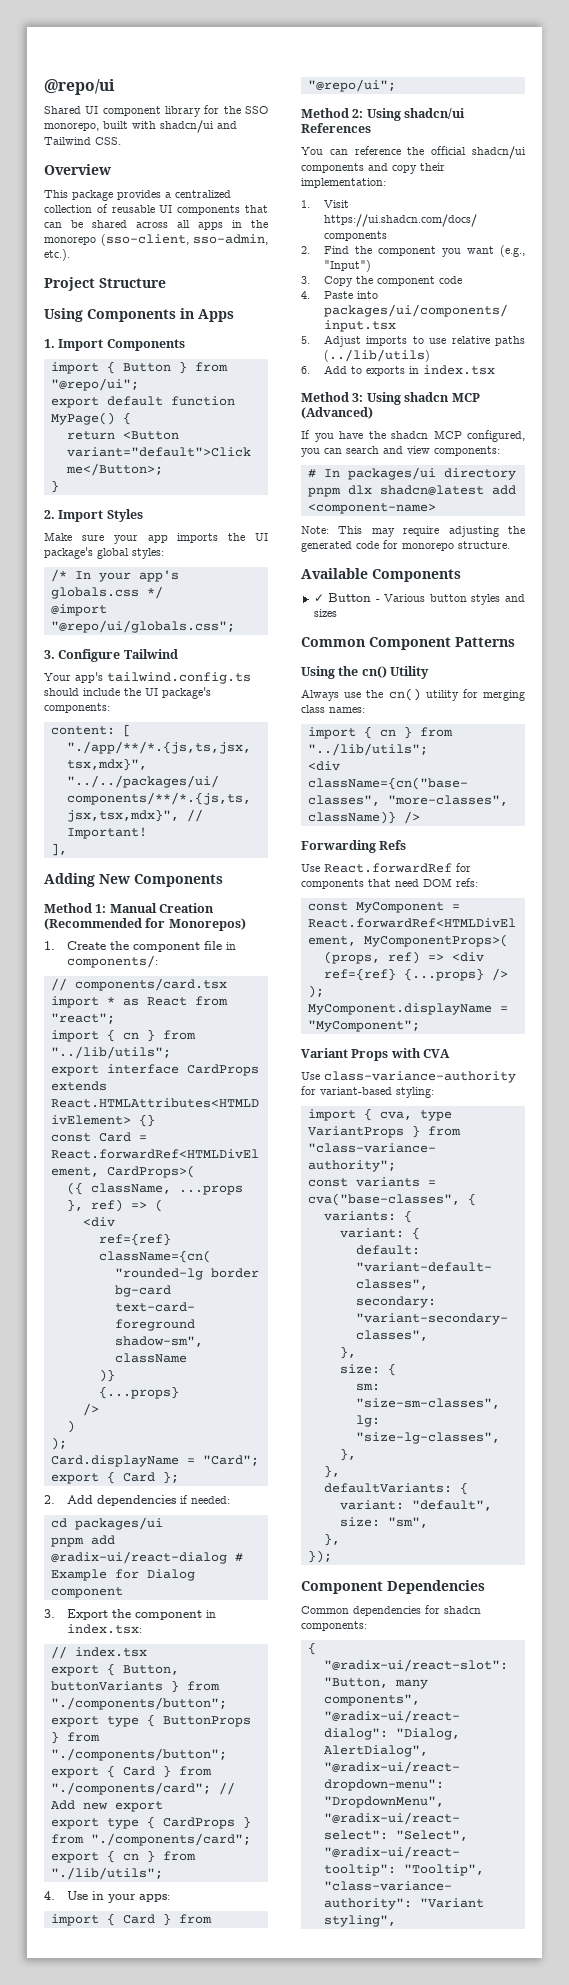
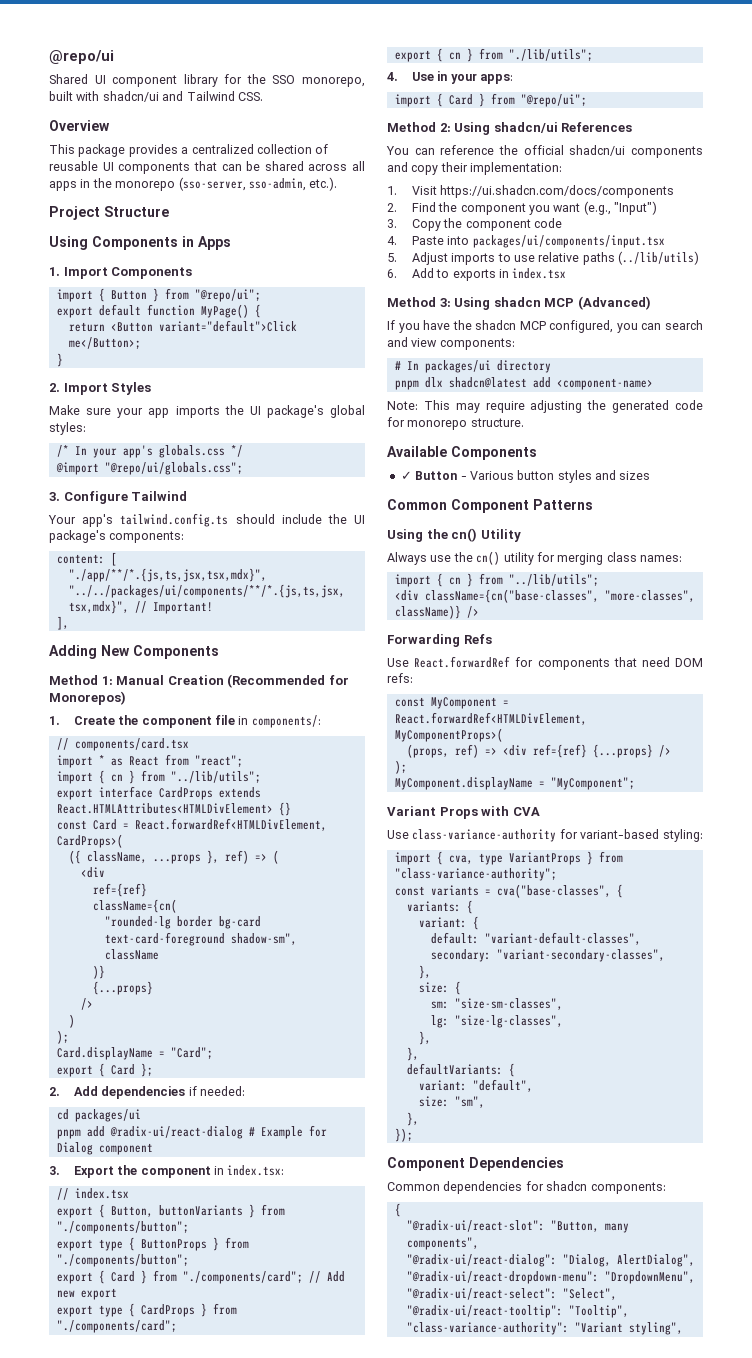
- This package provides a centralized collection of reusable UI components that can be shared across all apps in the monorepo (sso-client, sso-admin, etc.).
+ This package provides a centralized collection of reusable UI components that can be shared across all apps in the monorepo (sso-server, sso-admin, etc.).

